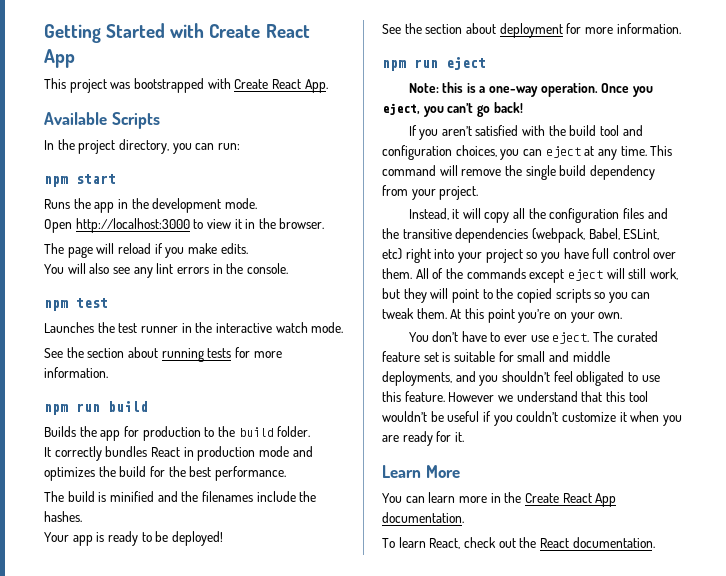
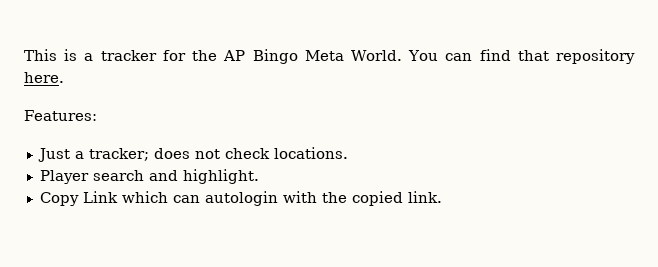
- Getting Started with Create React App
- This project was bootstrapped with Create React App.
- Available Scripts
- In the project directory, you can run:
- npm start
- Runs the app in the development mode.
- Open http://localhost:3000 to view it in the browser.
- The page will reload if you make edits.
- You will also see any lint errors in the console.
- npm test
- Launches the test runner in the interactive watch mode.
- See the section about running tests for more information.
- npm run build
- Builds the app for production to the build folder.
- It correctly bundles React in production mode and optimizes the build for the best performance.
- The build is minified and the filenames include the hashes.
- Your app is ready to be deployed!
- See the section about deployment for more information.
- npm run eject
- Note: this is a one-way operation. Once you eject, you can’t go back!
- If you aren’t satisfied with the build tool and configuration choices, you can eject at any time. This command will remove the single build dependency from your project.
- Instead, it will copy all the configuration files and the transitive dependencies (webpack, Babel, ESLint, etc) right into your project so you have full control over them. All of the commands except eject will still work, but they will point to the copied scripts so you can tweak them. At this point you’re on your own.
- You don’t have to ever use eject. The curated feature set is suitable for small and middle deployments, and you shouldn’t feel obligated to use this feature. However we understand that this tool wouldn’t be useful if you couldn’t customize it when you are ready for it.
- Learn More
- You can learn more in the Create React App documentation.
- To learn React, check out the React documentation.
+ This is a tracker for the AP Bingo Meta World. You can find that repository here.
+ Features:
+ Just a tracker; does not check locations.
+ Player search and highlight.
+ Copy Link which can autologin with the copied link.

